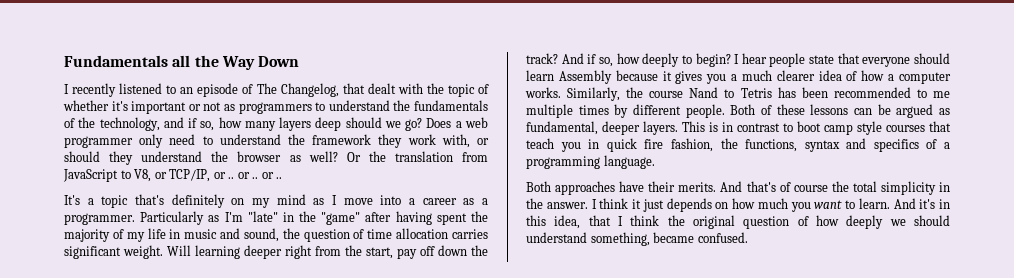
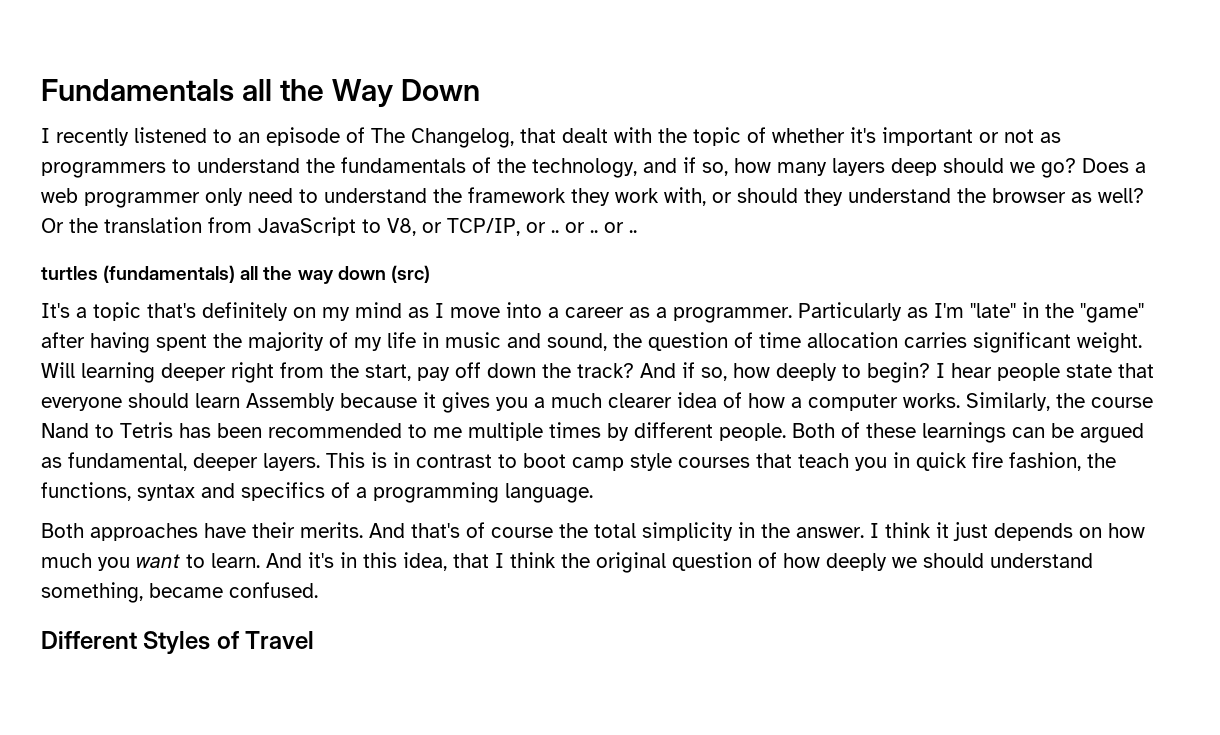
+ turtles (fundamentals) all the way down (src)
- Both of these lessons can be argued as fundamental, deeper layers.
+ Both of these learnings can be argued as fundamental, deeper layers.
+ Different Styles of Travel

